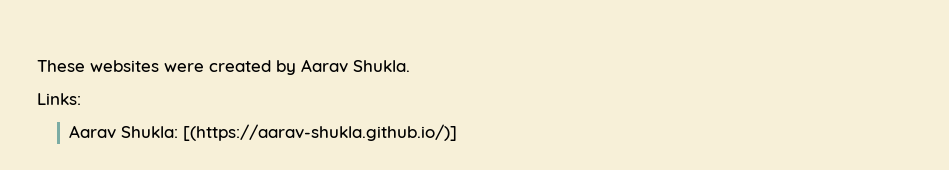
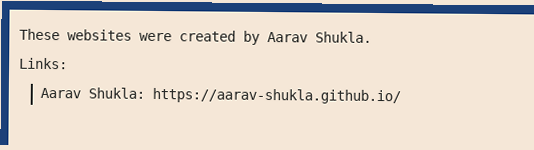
- Aarav Shukla: [(https://aarav-shukla.github.io/)]
+ Aarav Shukla: https://aarav-shukla.github.io/

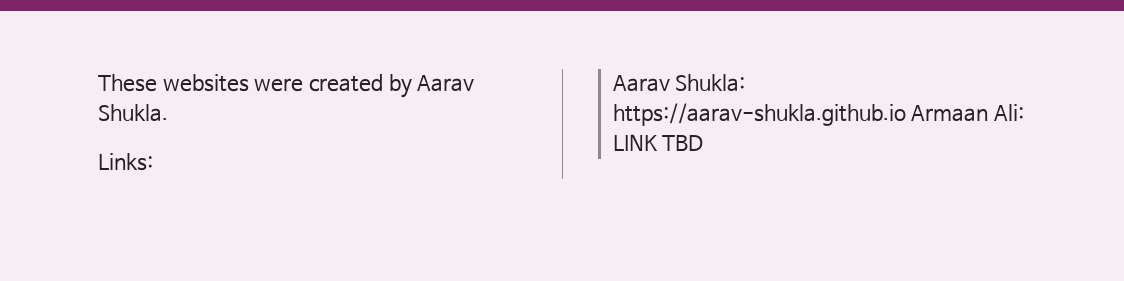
- Aarav Shukla: https://aarav-shukla.github.io/
+ Aarav Shukla: https://aarav-shukla.github.io Armaan Ali: LINK TBD

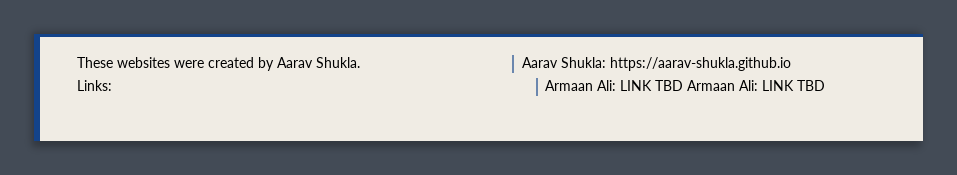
- Aarav Shukla: https://aarav-shukla.github.io Armaan Ali: LINK TBD
+ Aarav Shukla: https://aarav-shukla.github.io
+ Armaan Ali: LINK TBD Armaan Ali: LINK TBD

